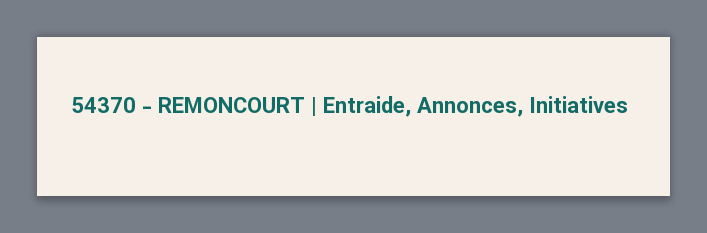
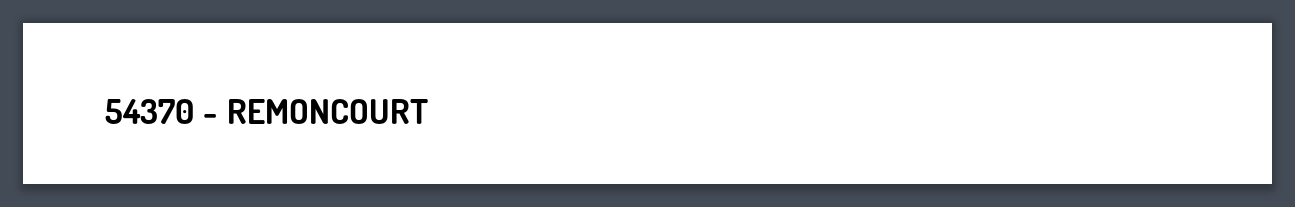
- 54370 - REMONCOURT | Entraide, Annonces, Initiatives
+ 54370 - REMONCOURT

